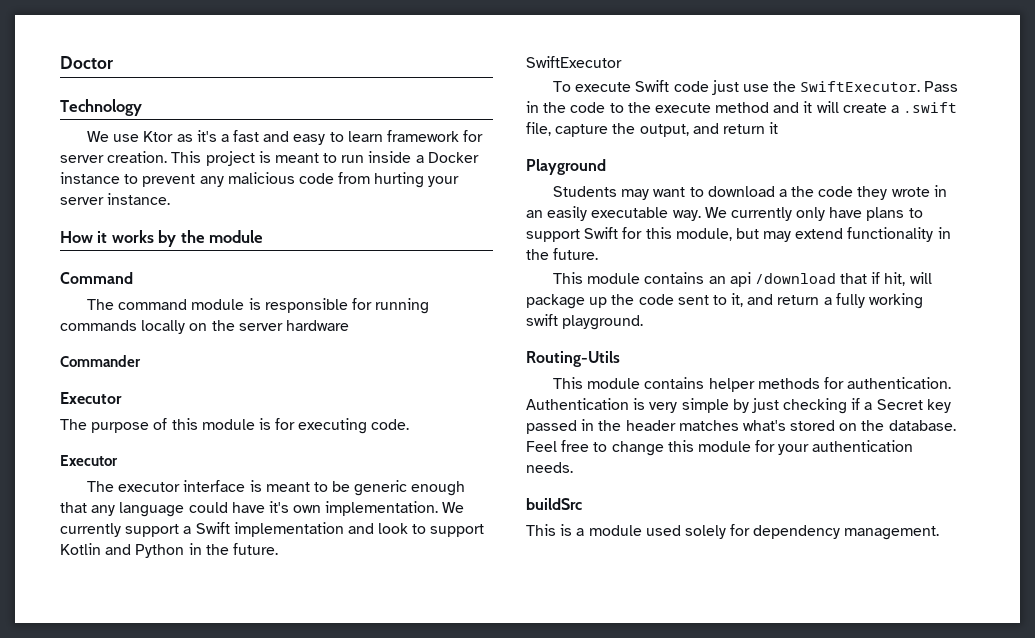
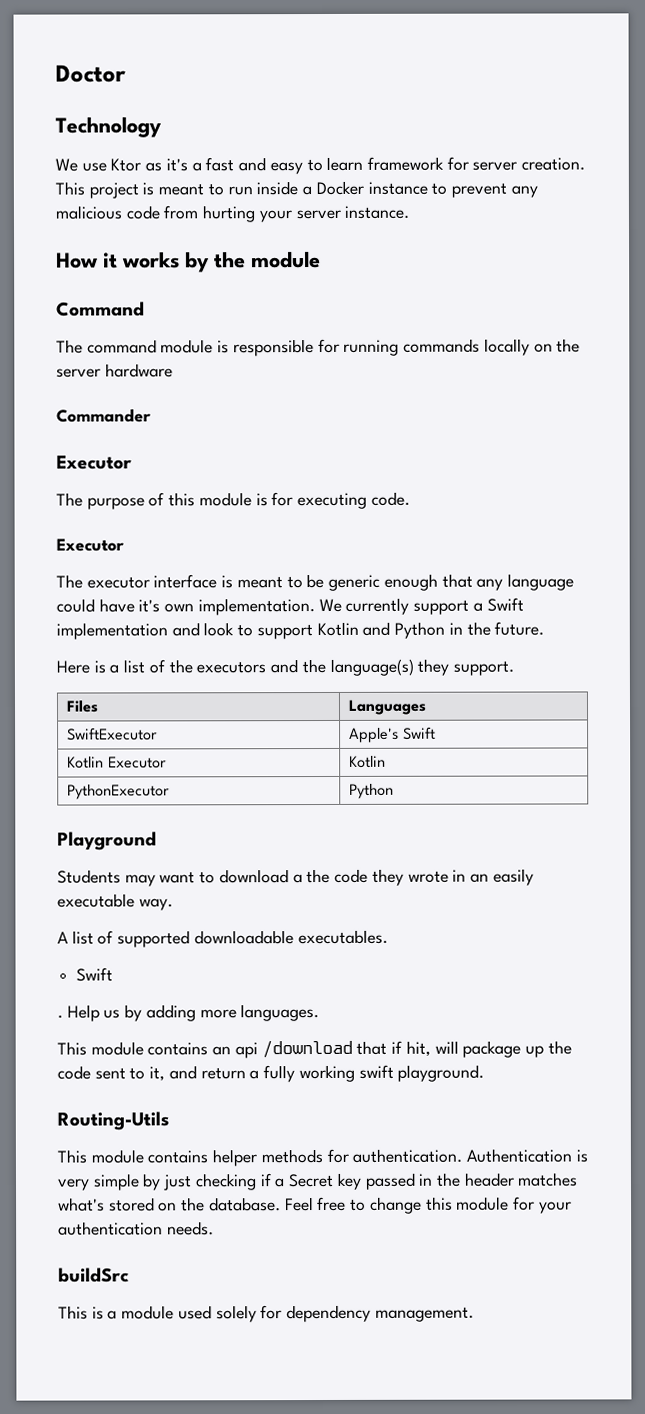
+ Here is a list of the executors and the language(s) they support.
+ Files | Languages
- SwiftExecutor
- To execute Swift code just use the SwiftExecutor. Pass in the code to the execute method and it will create a .swift file, capture the output, and return it
+ SwiftExecutor | Apple's Swift
+ Kotlin Executor | Kotlin
+ PythonExecutor | Python
- Students may want to download a the code they wrote in an easily executable way. We currently only have plans to support Swift for this module, but may extend functionality in the future.
+ Students may want to download a the code they wrote in an easily executable way.
+ A list of supported downloadable executables.
+ Swift
+ . Help us by adding more languages.

